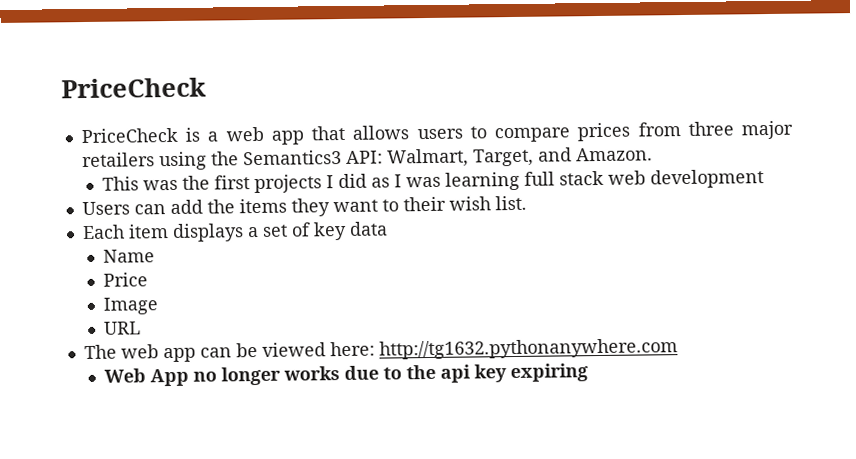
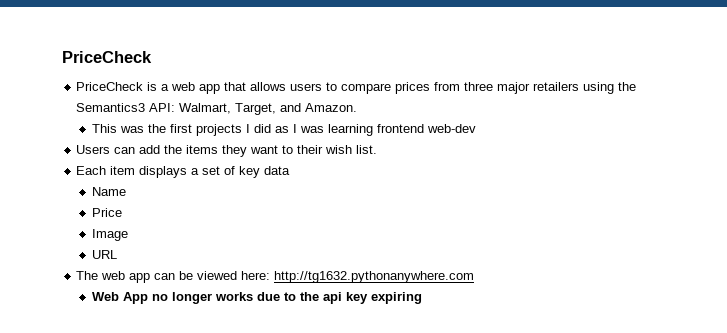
- This was the first projects I did as I was learning full stack web development
+ This was the first projects I did as I was learning frontend web-dev

